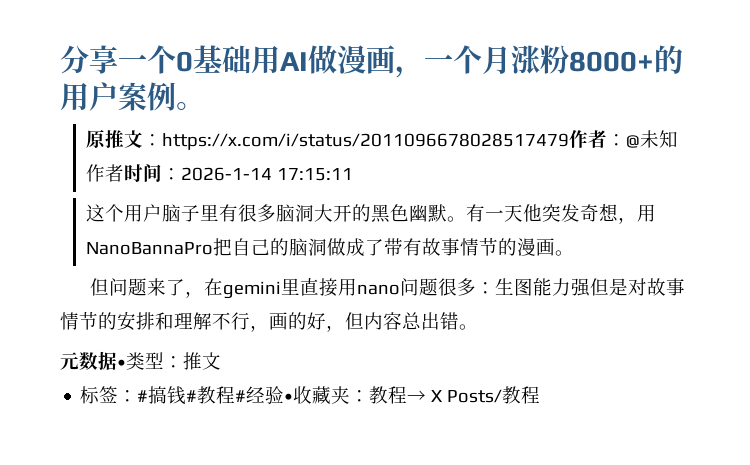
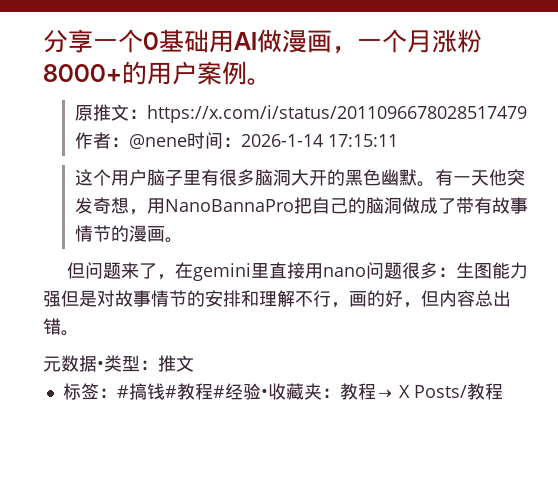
- 原推文：https://x.com/i/status/2011096678028517479作者：@未知作者时间：2026-1-14 17:15:11
+ 原推文：https://x.com/i/status/2011096678028517479作者：@nene时间：2026-1-14 17:15:11

